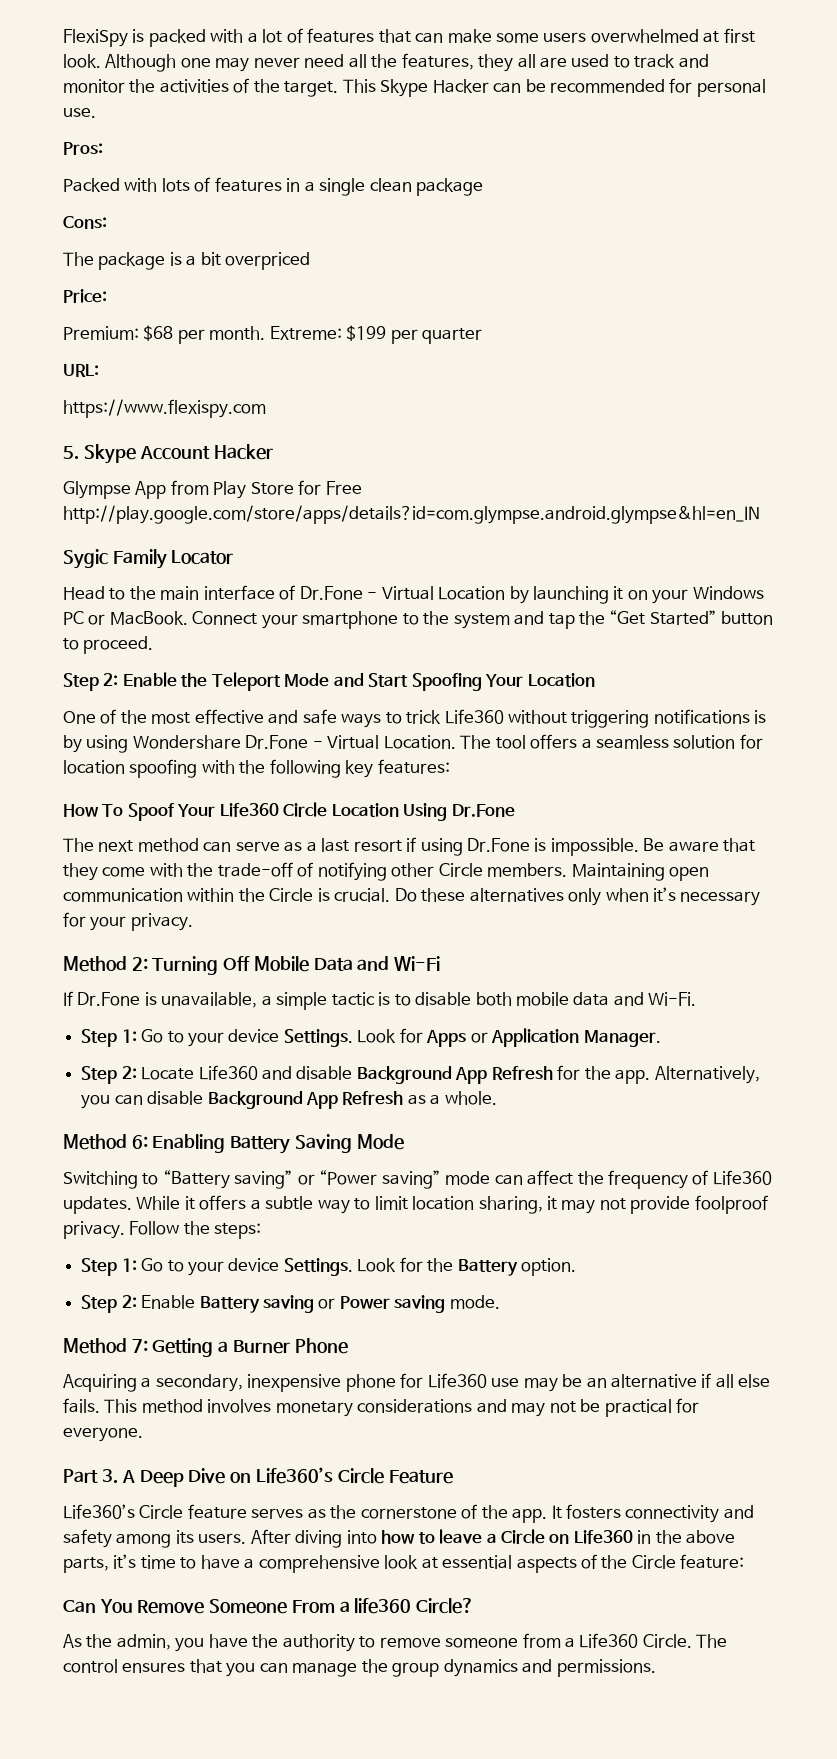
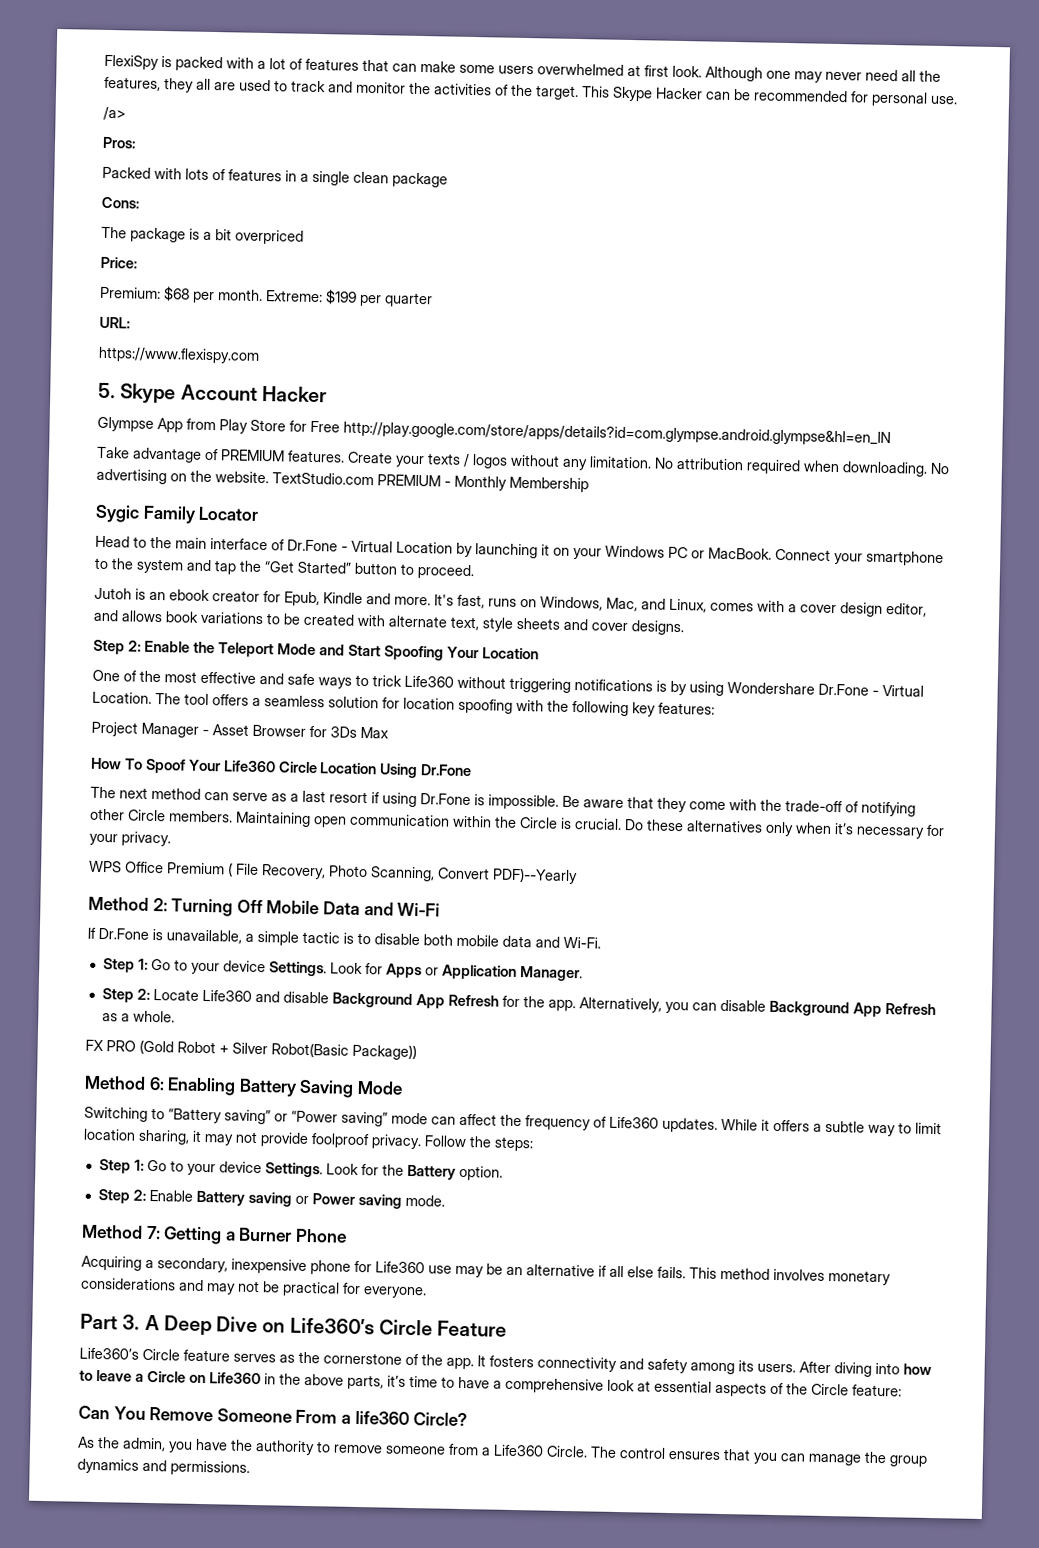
+ /a>
+ Take advantage of PREMIUM features. Create your texts / logos without any limitation. No attribution required when downloading. No advertising on the website. TextStudio.com PREMIUM - Monthly Membership
+ Jutoh is an ebook creator for Epub, Kindle and more. It's fast, runs on Windows, Mac, and Linux, comes with a cover design editor, and allows book variations to be created with alternate text, style sheets and cover designs.
+ Project Manager - Asset Browser for 3Ds Max
+ WPS Office Premium ( File Recovery, Photo Scanning, Convert PDF)--Yearly
+ FX PRO (Gold Robot + Silver Robot(Basic Package))

